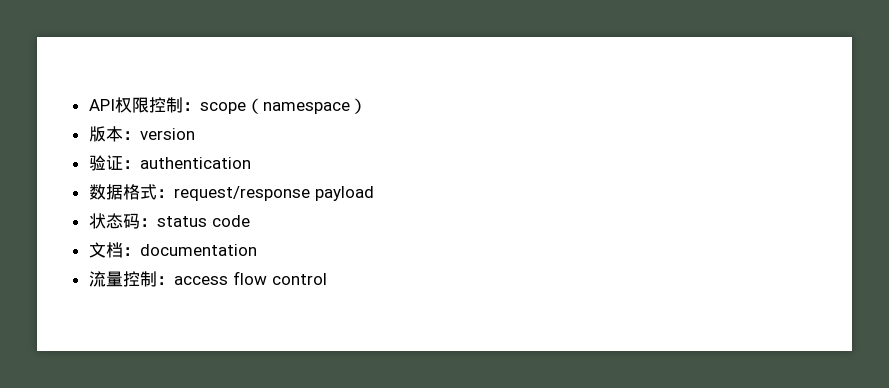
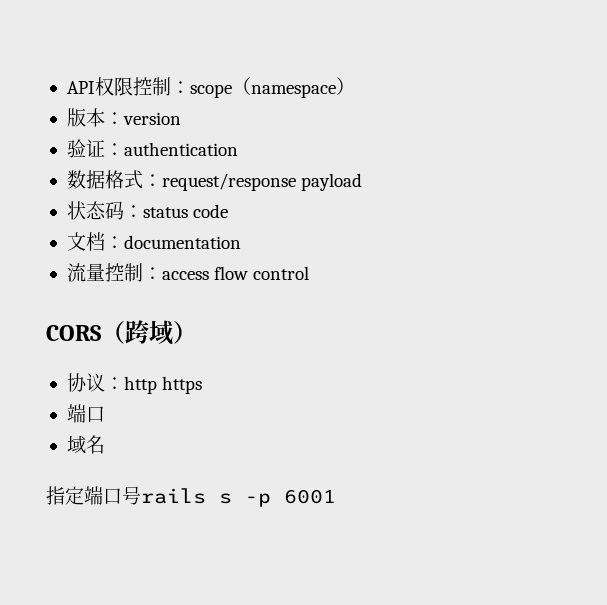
+ CORS（跨域）
+ 协议：http https
+ 端口
+ 域名
+ 指定端口号rails s -p 6001

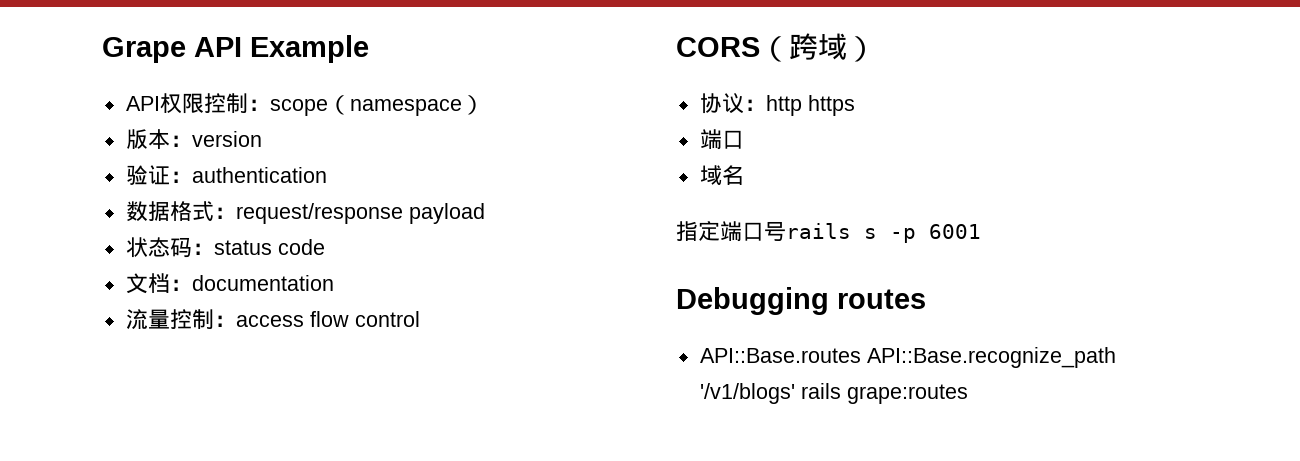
+ Grape API Example
+ Debugging routes
+ API::Base.routes API::Base.recognize_path '/v1/blogs' rails grape:routes

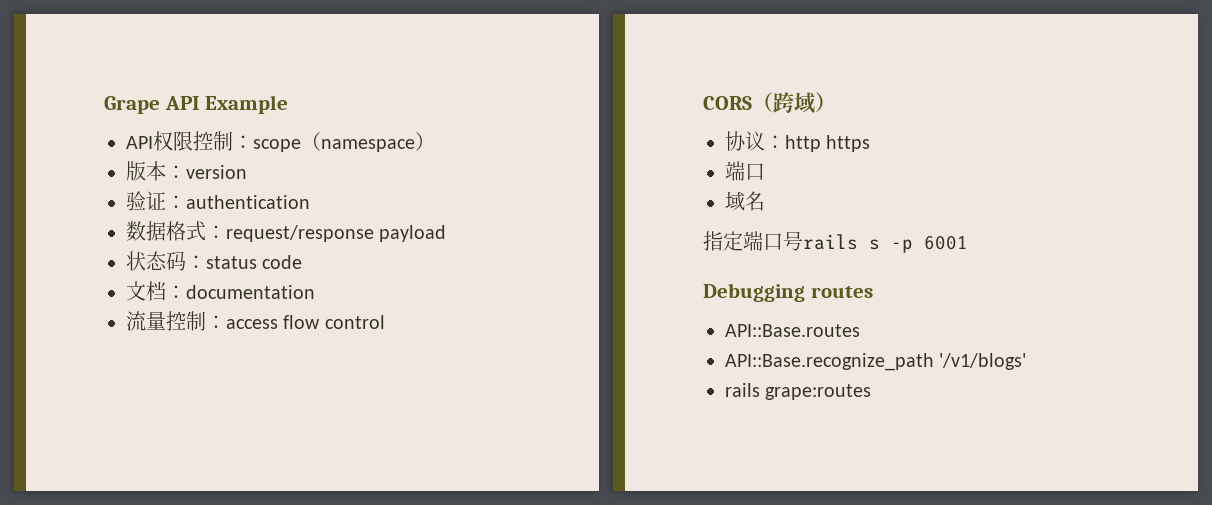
- API::Base.routes API::Base.recognize_path '/v1/blogs' rails grape:routes
+ API::Base.routes
+ API::Base.recognize_path '/v1/blogs'
+ rails grape:routes

